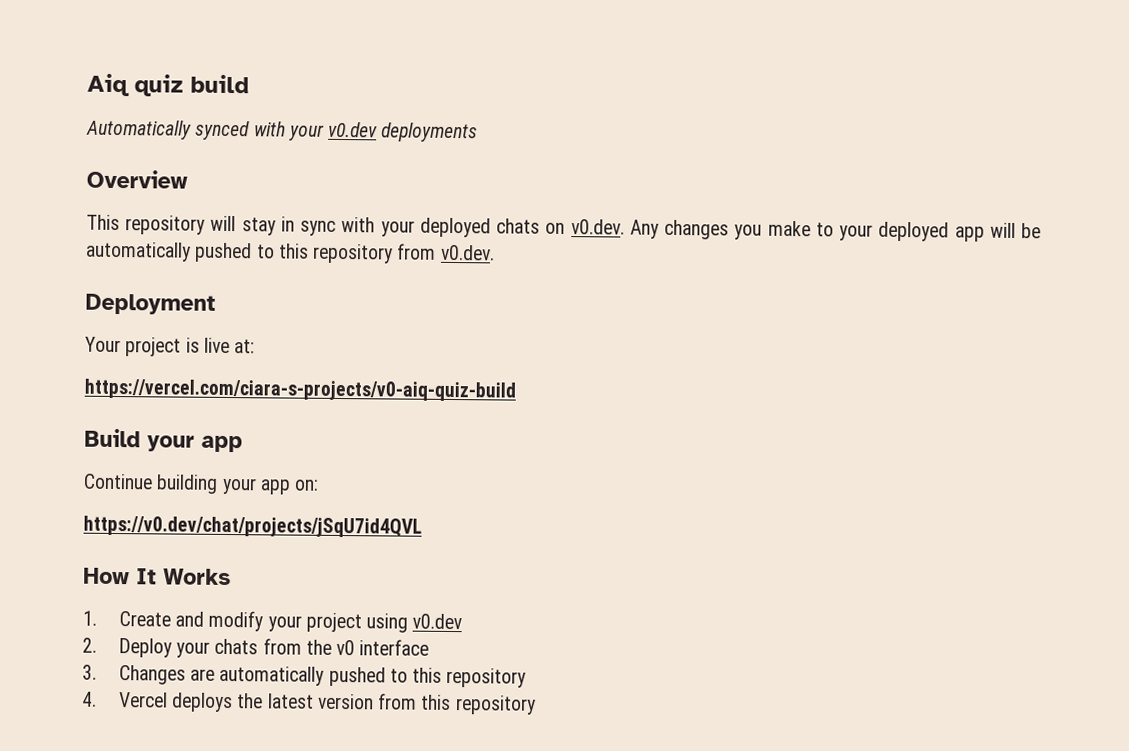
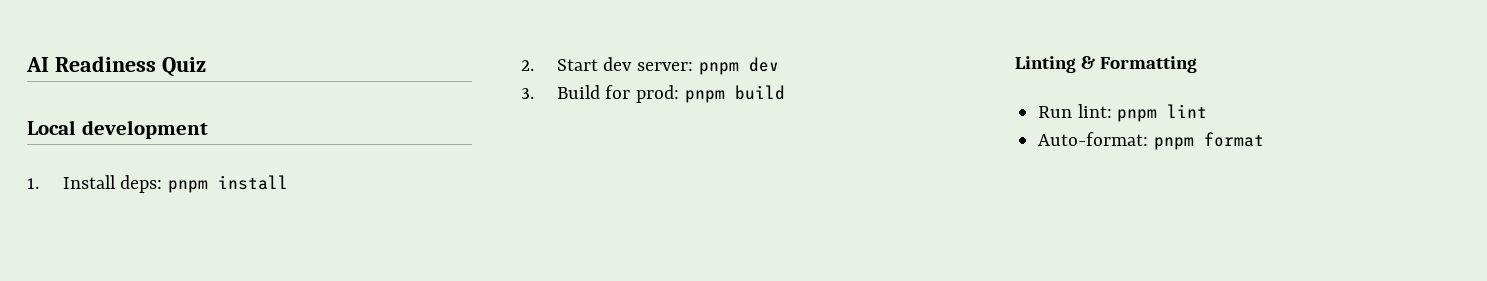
- Aiq quiz build
- Automatically synced with your v0.dev deployments
- Overview
- This repository will stay in sync with your deployed chats on v0.dev. Any changes you make to your deployed app will be automatically pushed to this repository from v0.dev.
- Deployment
- Your project is live at:
- https://vercel.com/ciara-s-projects/v0-aiq-quiz-build
- Build your app
- Continue building your app on:
- https://v0.dev/chat/projects/jSqU7id4QVL
- How It Works
- 1. Create and modify your project using v0.dev
- 2. Deploy your chats from the v0 interface
- 3. Changes are automatically pushed to this repository
- 4. Vercel deploys the latest version from this repository
+ AI Readiness Quiz
+ Local development
+ 1. Install deps: pnpm install
+ 2. Start dev server: pnpm dev
+ 3. Build for prod: pnpm build
+ Linting & Formatting
+ Run lint: pnpm lint
+ Auto-format: pnpm format

